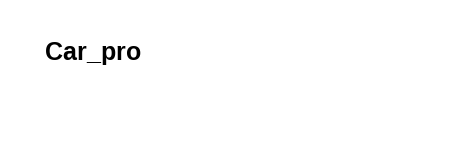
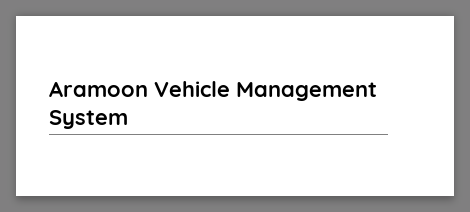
- Car_pro
+ Aramoon Vehicle Management System

